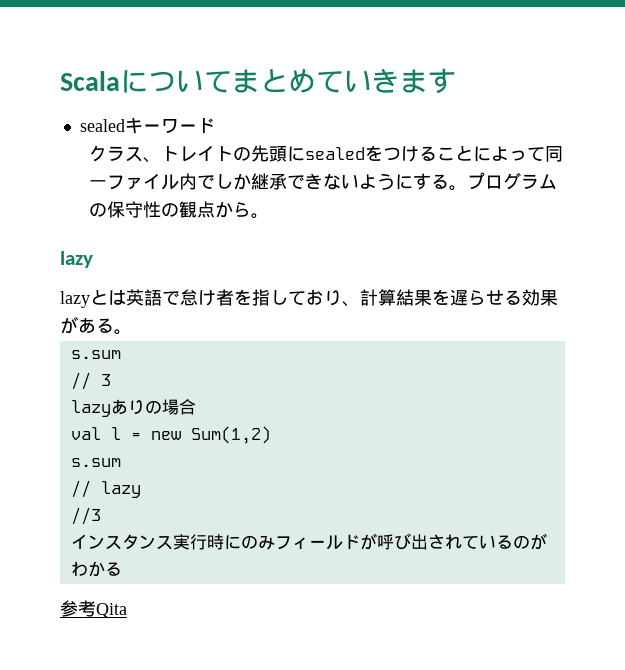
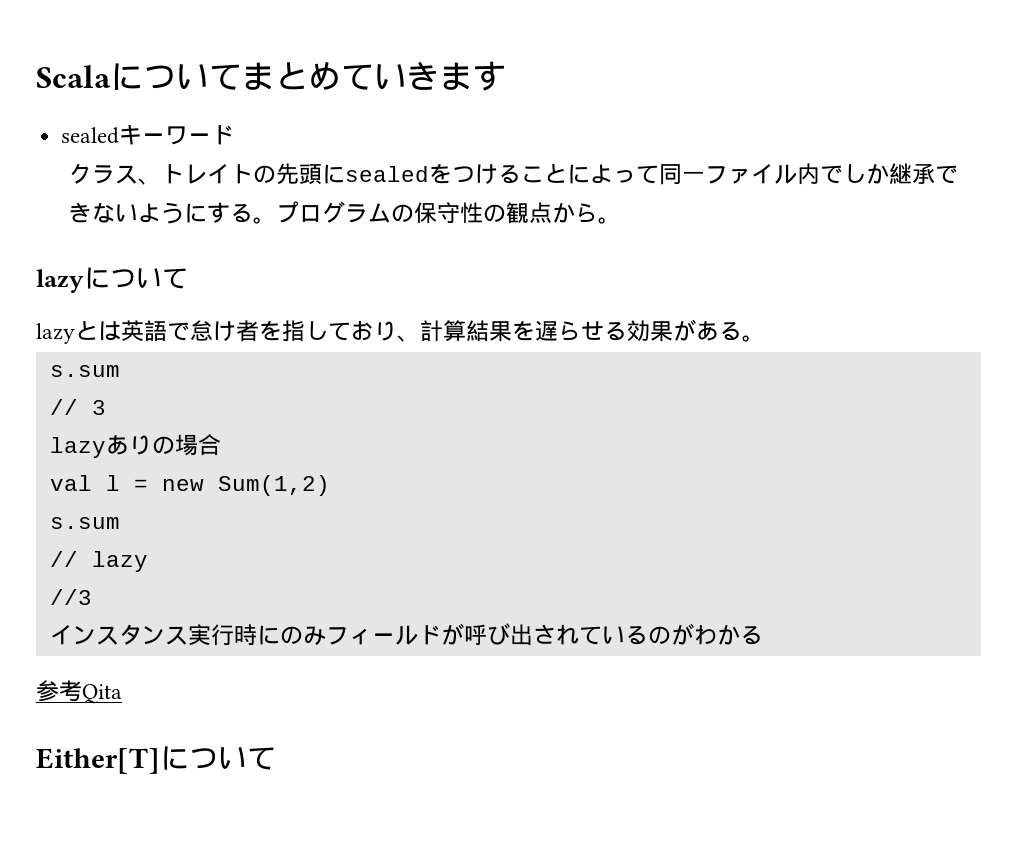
  プログラムの保守性の観点から。
- lazy
+ lazyについて
+ Either[T]について

